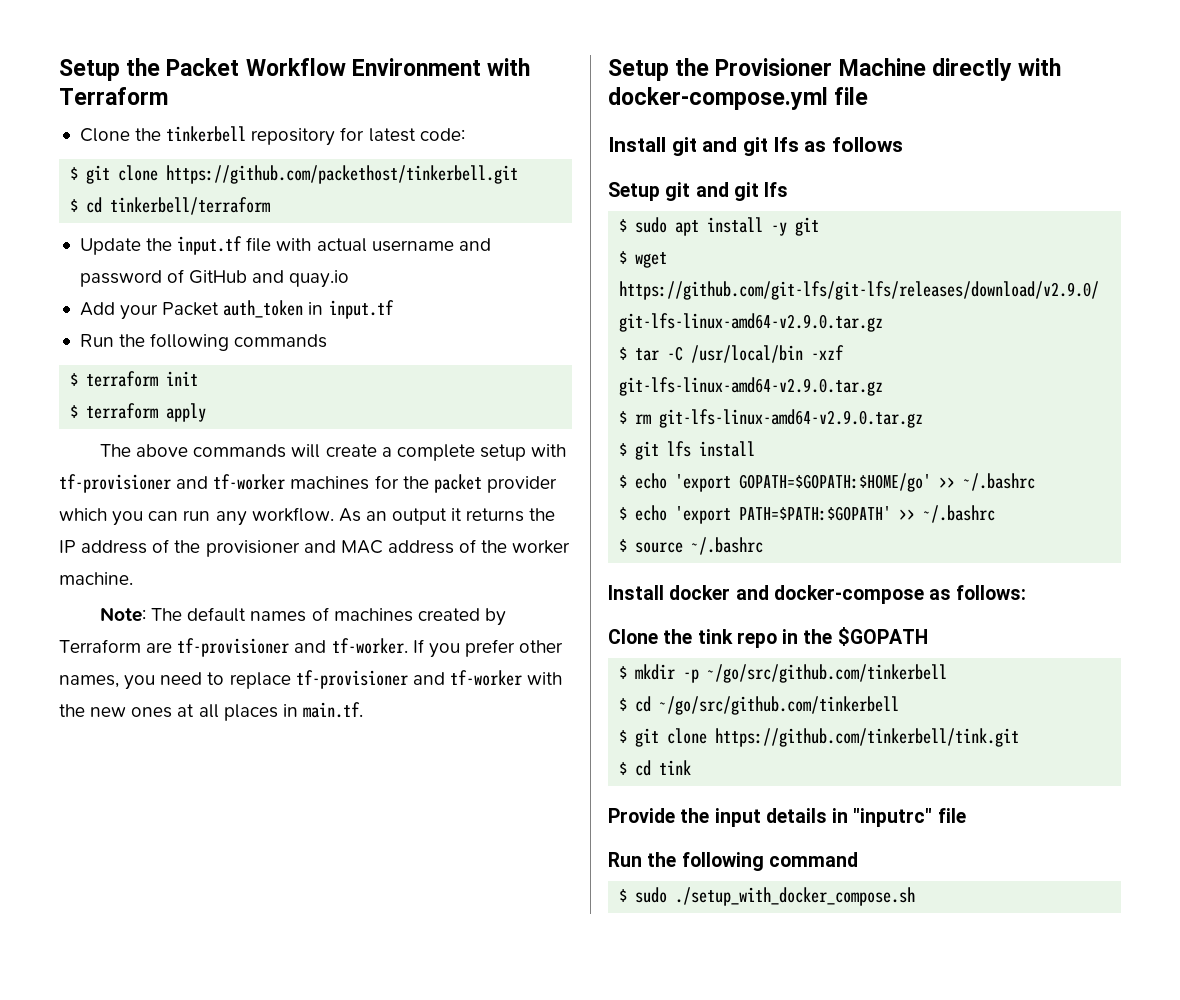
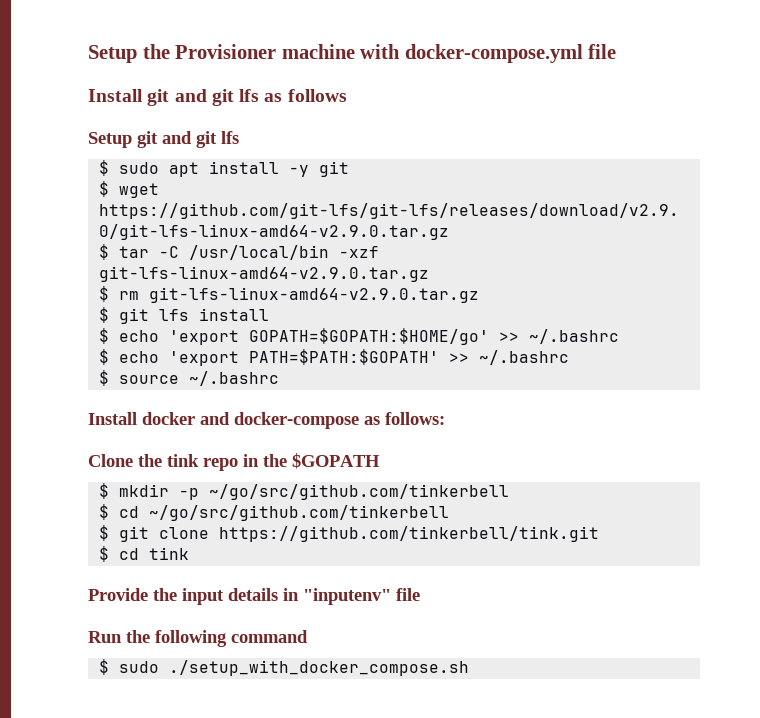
- Setup the Packet Workflow Environment with Terraform
- Clone the tinkerbell repository for latest code:
- $ git clone https://github.com/packethost/tinkerbell.git
- $ cd tinkerbell/terraform
- Update the input.tf file with actual username and password of GitHub and quay.io
- Add your Packet auth_token in input.tf
- Run the following commands
- $ terraform init
- $ terraform apply
- The above commands will create a complete setup with tf-provisioner and tf-worker machines for the packet provider which you can run any workflow. As an output it returns the IP address of the provisioner and MAC address of the worker machine.
- Note: The default names of machines created by Terraform are tf-provisioner and tf-worker. If you prefer other names, you need to replace tf-provisioner and tf-worker with the new ones at all places in main.tf.
- Setup the Provisioner Machine directly with docker-compose.yml file
+ Setup the Provisioner machine with docker-compose.yml file
- Provide the input details in "inputrc" file
+ Provide the input details in "inputenv" file

